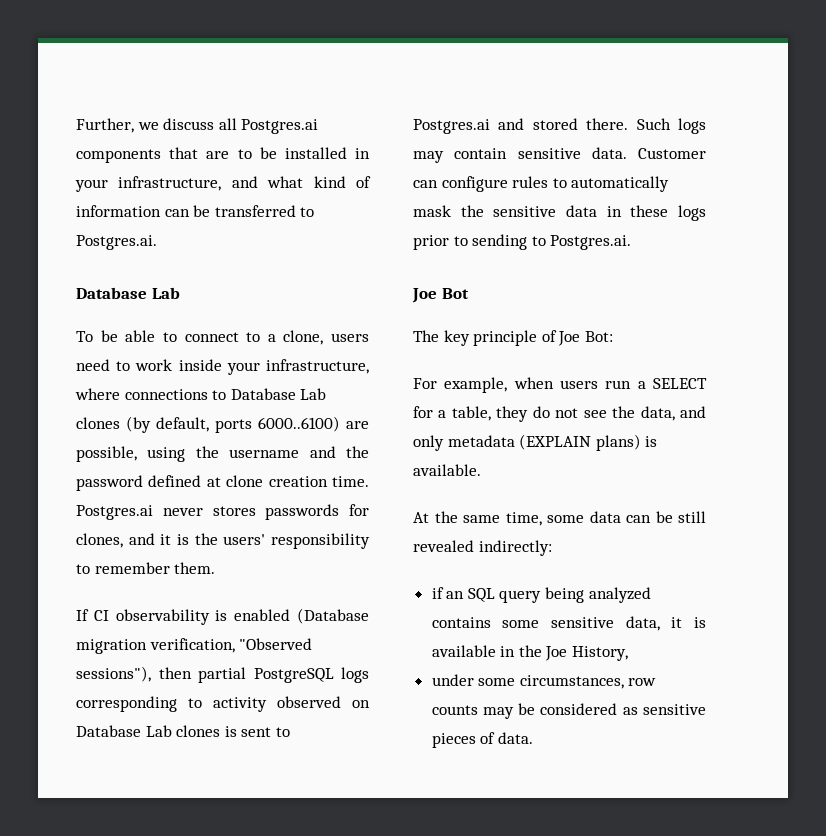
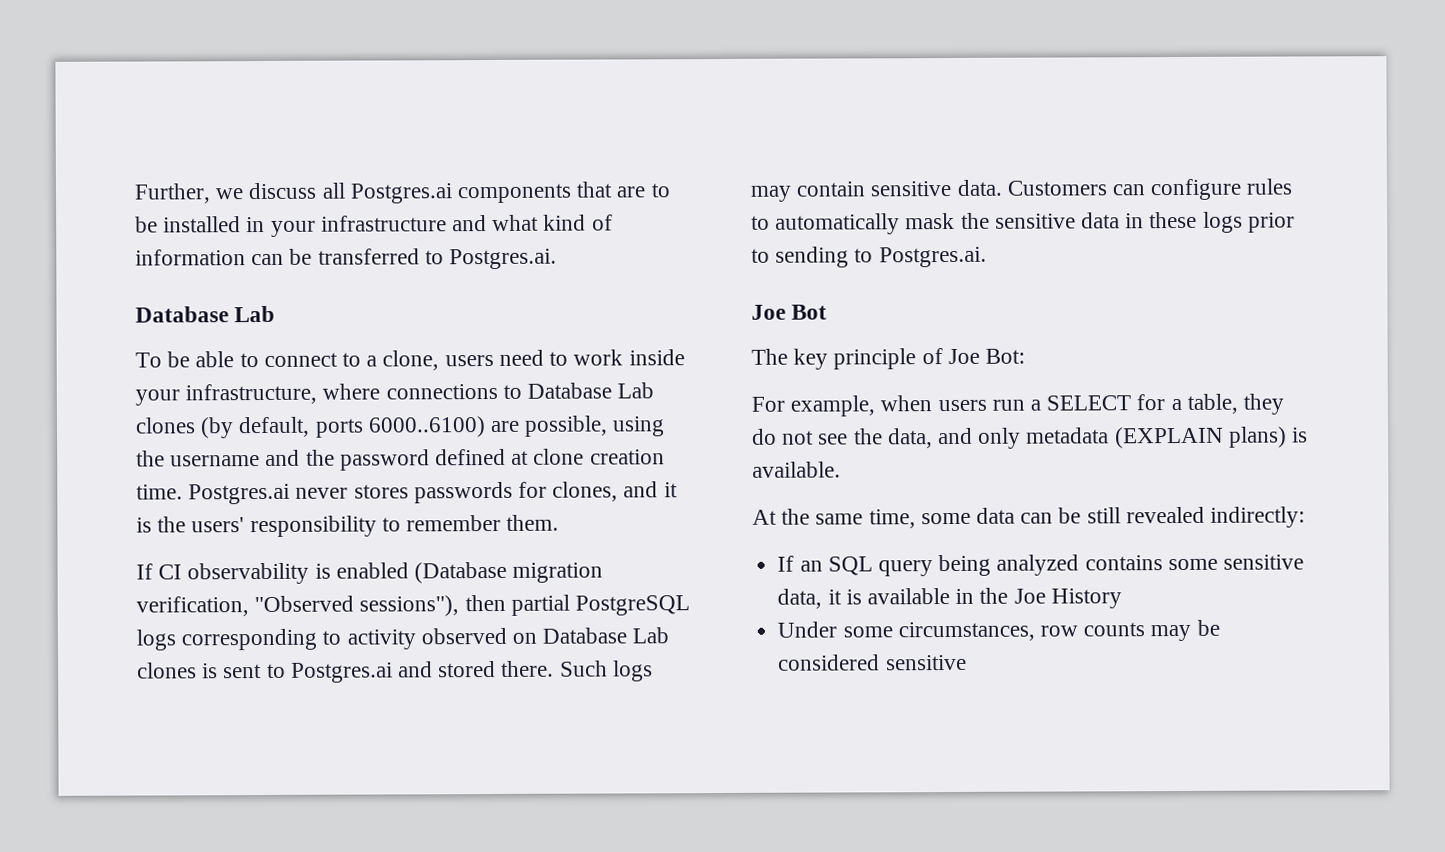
- Further, we discuss all Postgres.ai components that are to be installed in your infrastructure, and what kind of information can be transferred to Postgres.ai.
+ Further, we discuss all Postgres.ai components that are to be installed in your infrastructure and what kind of information can be transferred to Postgres.ai.
- Customer can configure rules to automatically mask the sensitive data in these logs prior to sending to Postgres.ai.
+ Customers can configure rules to automatically mask the sensitive data in these logs prior to sending to Postgres.ai.
- if an SQL query being analyzed contains some sensitive data, it is available in the Joe History,
- under some circumstances, row counts may be considered as sensitive pieces of data.
+ If an SQL query being analyzed contains some sensitive data, it is available in the Joe History
+ Under some circumstances, row counts may be considered sensitive

